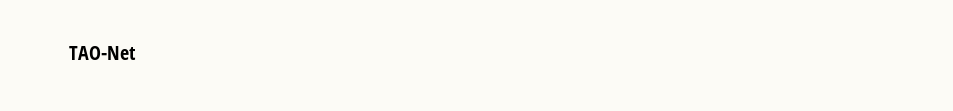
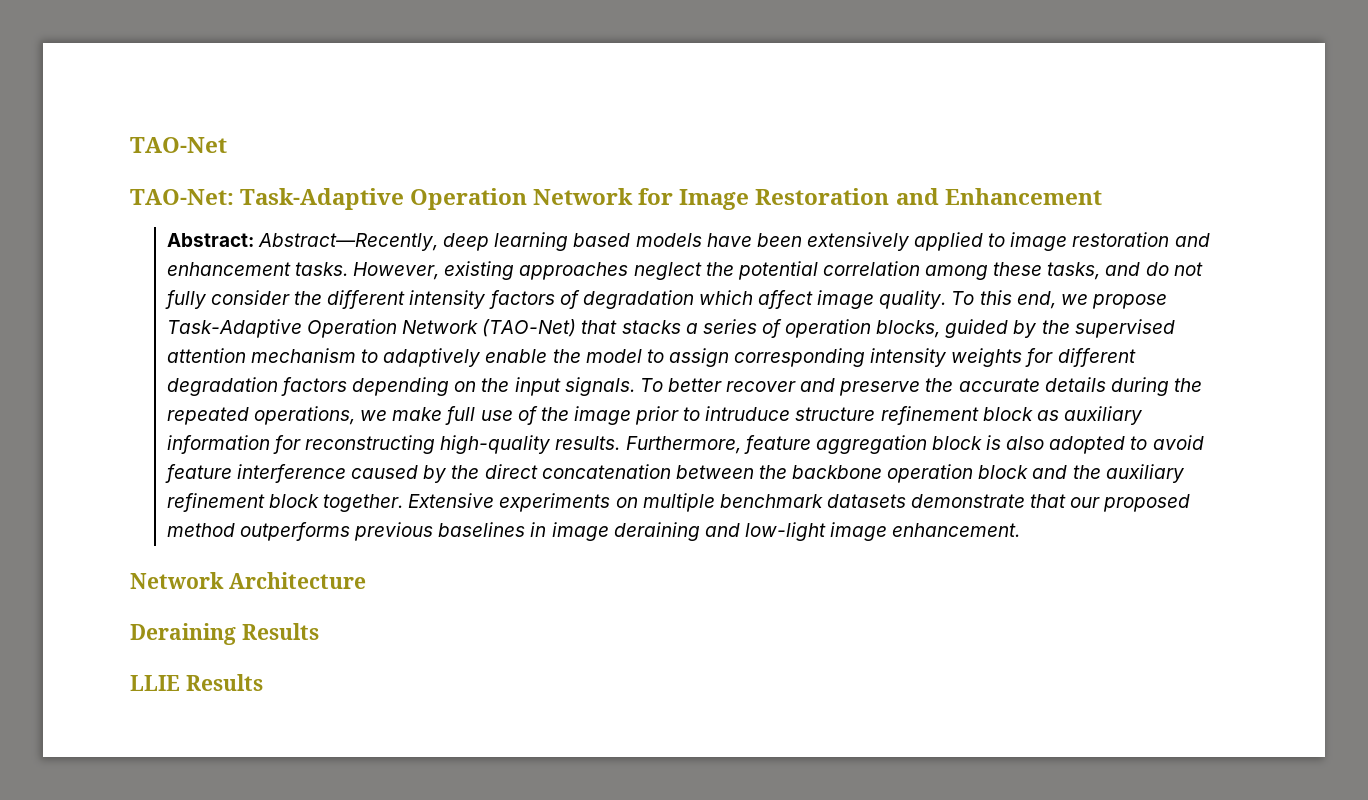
+ TAO-Net: Task-Adaptive Operation Network for Image Restoration and Enhancement
+ Abstract: Abstract—Recently, deep learning based models have been extensively applied to image restoration and enhancement tasks. However, existing approaches neglect the potential correlation among these tasks, and do not fully consider the different intensity factors of degradation which affect image quality. To this end, we propose Task-Adaptive Operation Network (TAO-Net) that stacks a series of operation blocks, guided by the supervised attention mechanism to adaptively enable the model to assign corresponding intensity weights for different degradation factors depending on the input signals. To better recover and preserve the accurate details during the repeated operations, we make full use of the image prior to intruduce structure refinement block as auxiliary information for reconstructing high-quality results. Furthermore, feature aggregation block is also adopted to avoid feature interference caused by the direct concatenation between the backbone operation block and the auxiliary refinement block together. Extensive experiments on multiple benchmark datasets demonstrate that our proposed method outperforms previous baselines in image deraining and low-light image enhancement.
+ Network Architecture
+ Deraining Results
+ LLIE Results

